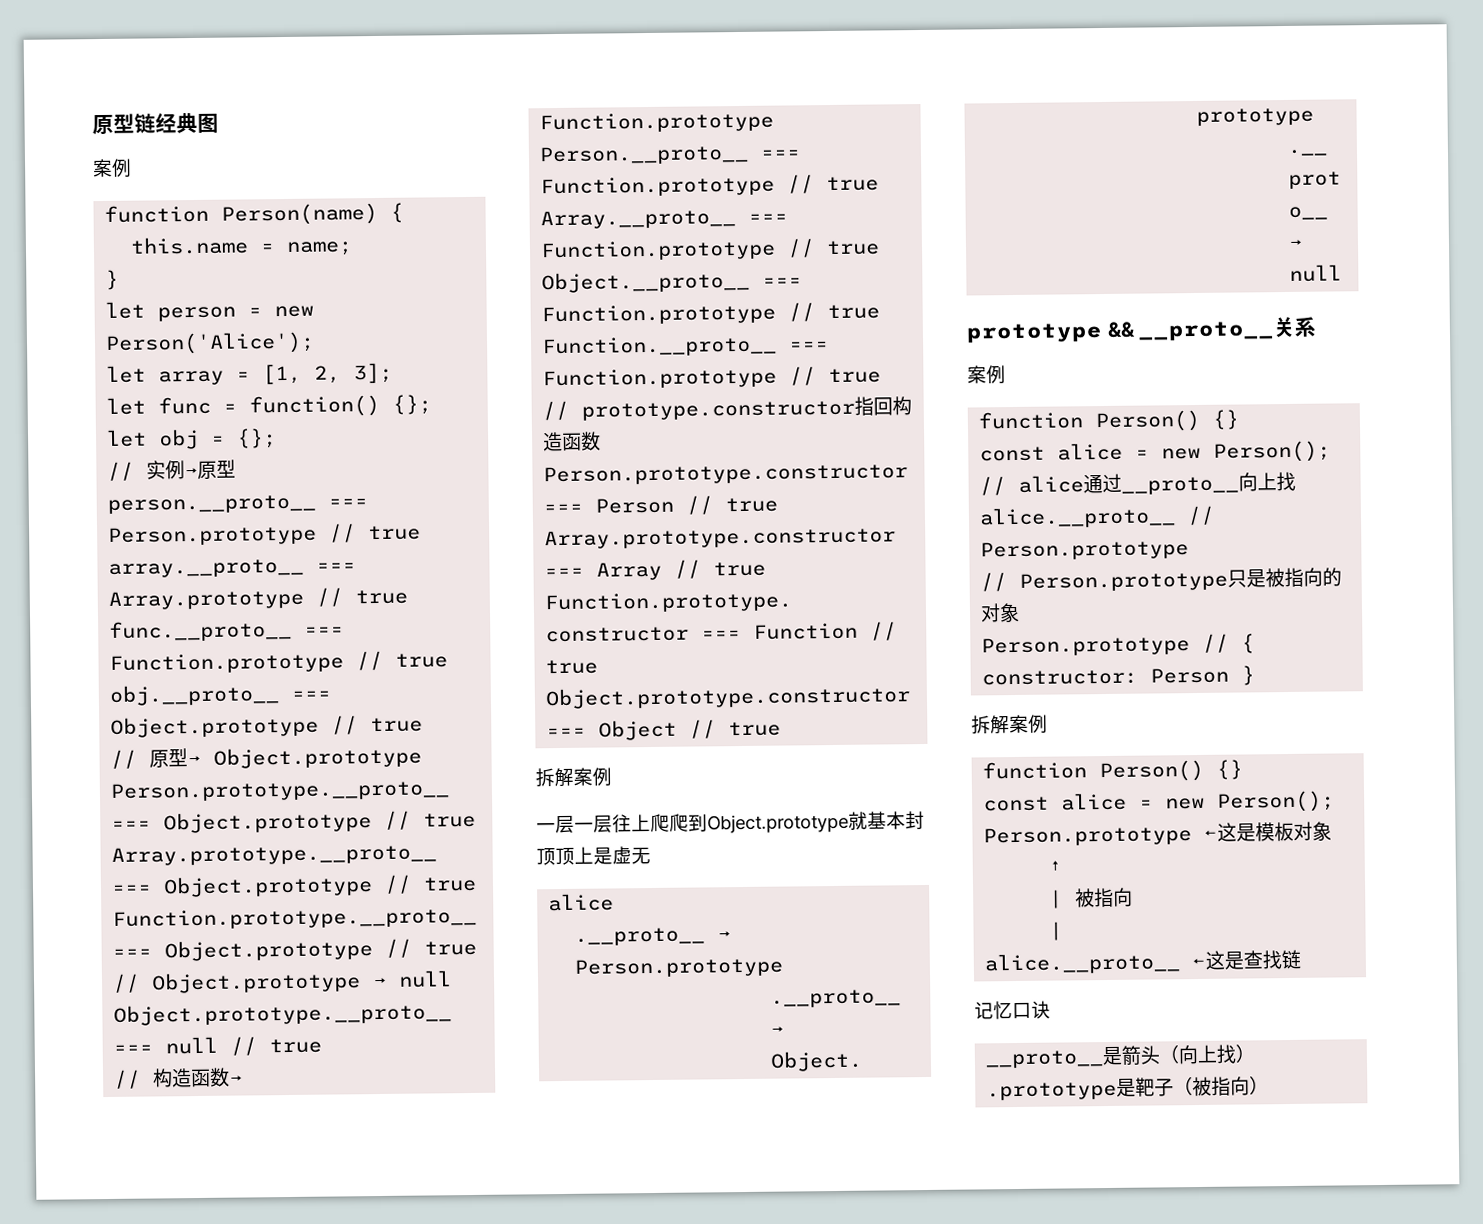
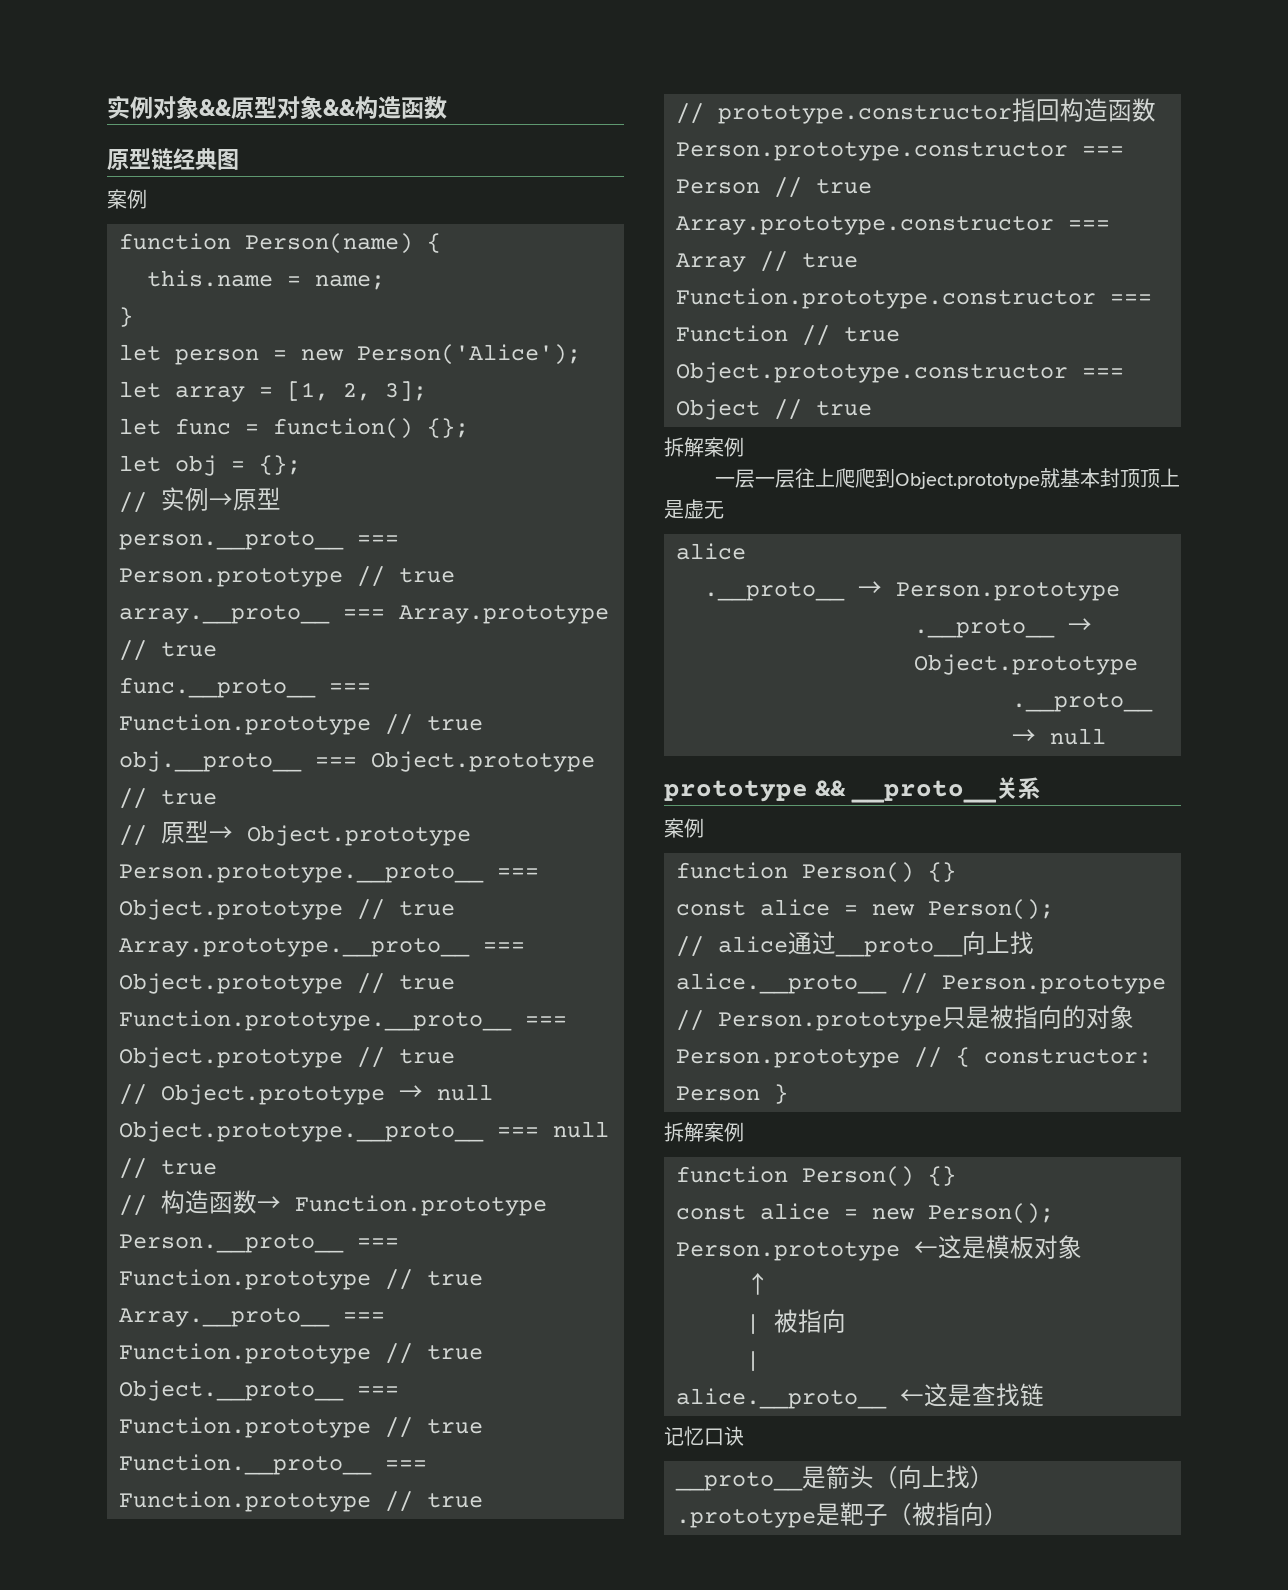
+ 实例对象&&原型对象&&构造函数

